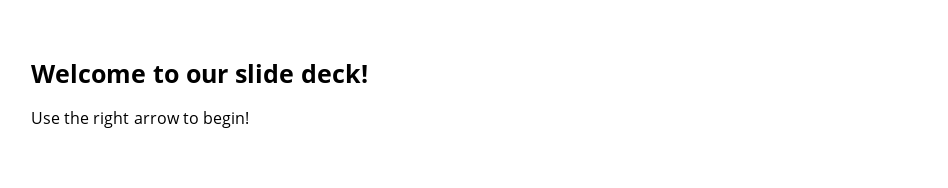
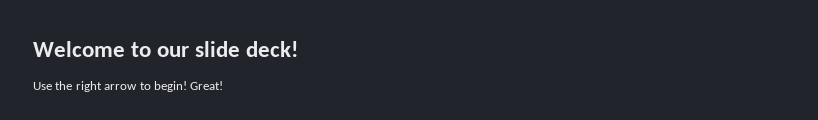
+ Great!

